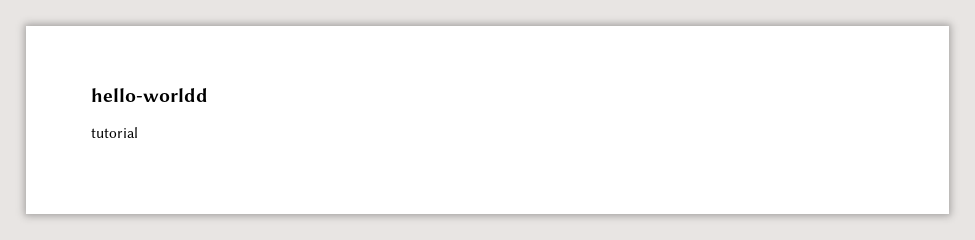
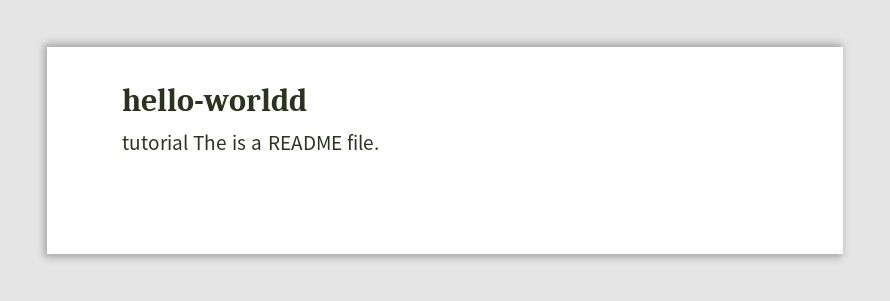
- tutorial
+ tutorial The is a README file.

